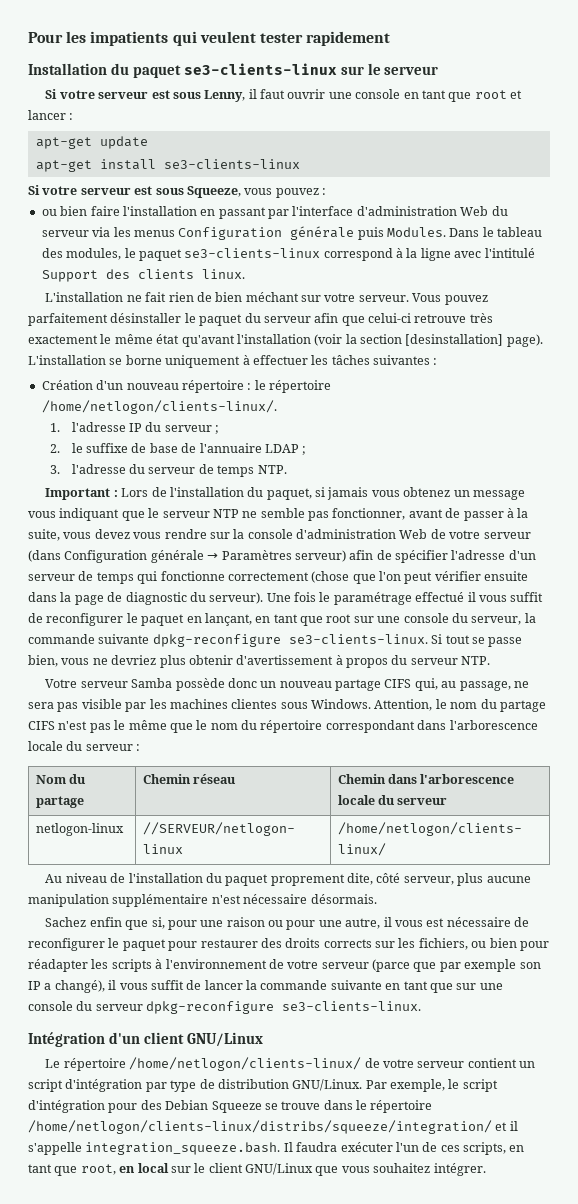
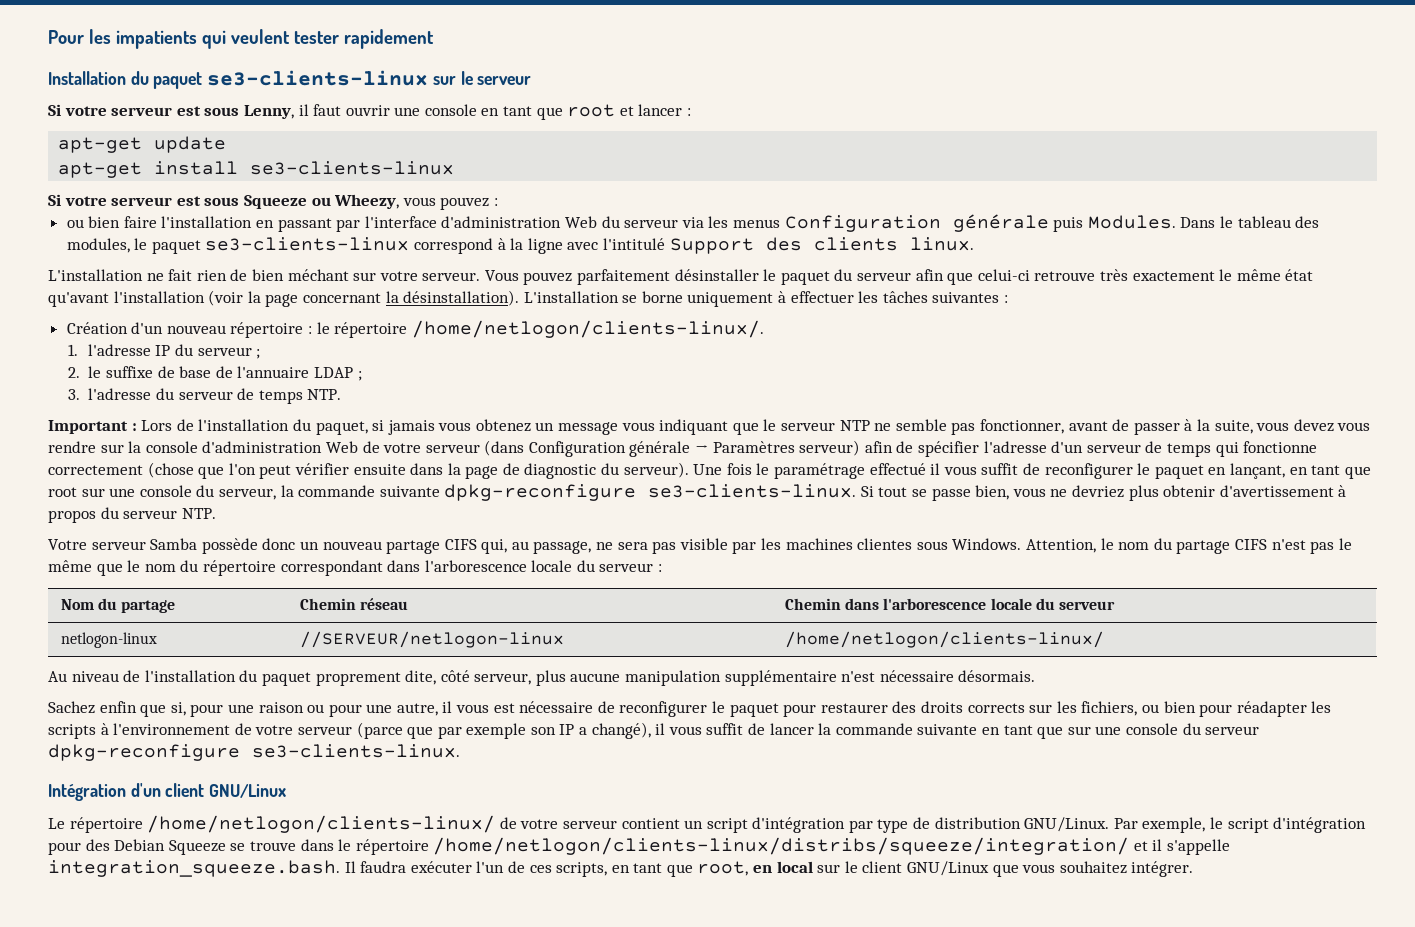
- Si votre serveur est sous Squeeze, vous pouvez :
+ Si votre serveur est sous Squeeze ou Wheezy, vous pouvez :
- Vous pouvez parfaitement désinstaller le paquet du serveur afin que celui-ci retrouve très exactement le même état qu'avant l'installation (voir la section [desinstallation] page).
+ Vous pouvez parfaitement désinstaller le paquet du serveur afin que celui-ci retrouve très exactement le même état qu'avant l'installation (voir la page concernant la désinstallation).

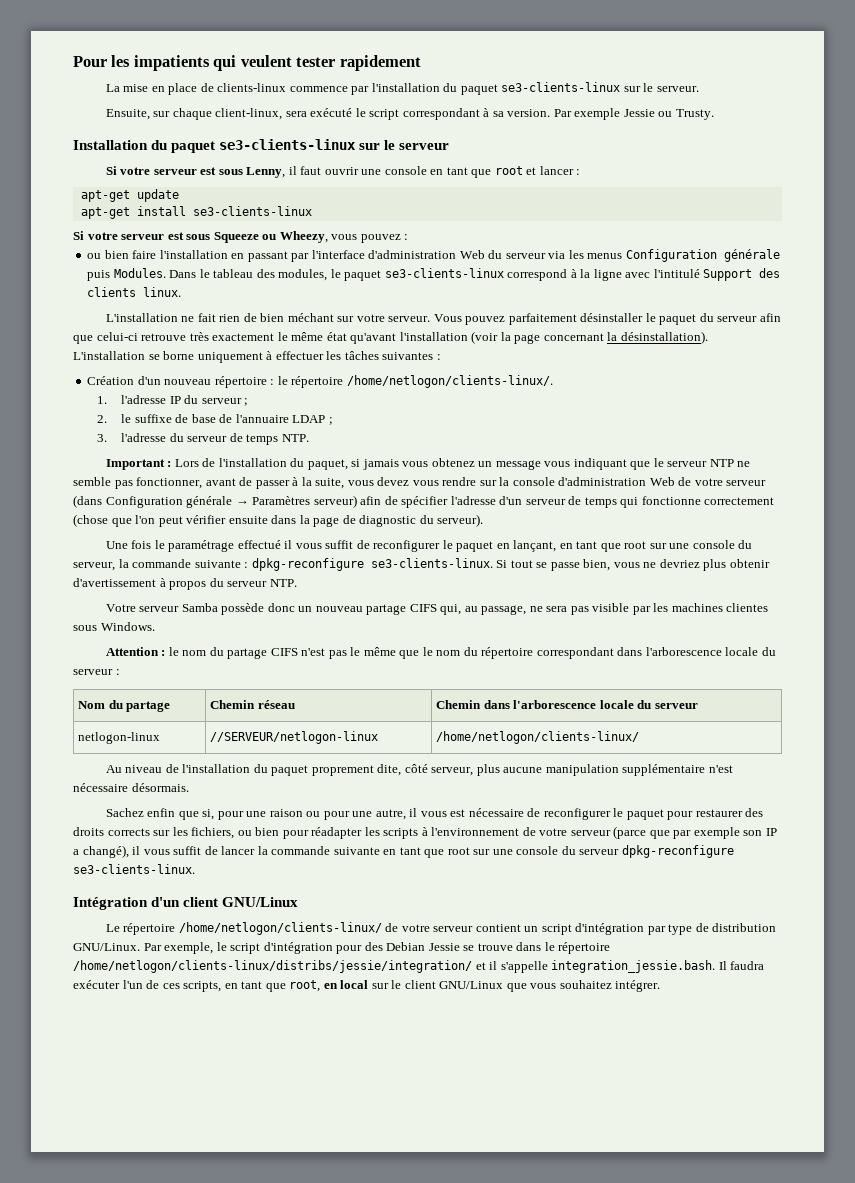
+ La mise en place de clients-linux commence par l'installation du paquet se3-clients-linux sur le serveur.
+ Ensuite, sur chaque client-linux, sera exécuté le script correspondant à sa version. Par exemple Jessie ou Trusty.
- Lors de l'installation du paquet, si jamais vous obtenez un message vous indiquant que le serveur NTP ne semble pas fonctionner, avant de passer à la suite, vous devez vous rendre sur la console d'administration Web de votre serveur (dans Configuration générale → Paramètres serveur) afin de spécifier l'adresse d'un serveur de temps qui fonctionne correctement (chose que l'on peut vérifier ensuite dans la page de diagnostic du serveur). Une fois le paramétrage effectué il vous suffit de reconfigurer le paquet en lançant, en tant que root sur une console du serveur, la commande suivante dpkg-reconfigure se3-clients-linux.
+ Lors de l'installation du paquet, si jamais vous obtenez un message vous indiquant que le serveur NTP ne semble pas fonctionner, avant de passer à la suite, vous devez vous rendre sur la console d'administration Web de votre serveur (dans Configuration générale → Paramètres serveur) afin de spécifier l'adresse d'un serveur de temps qui fonctionne correctement (chose que l'on peut vérifier ensuite dans la page de diagnostic du serveur).
+ Une fois le paramétrage effectué il vous suffit de reconfigurer le paquet en lançant, en tant que root sur une console du serveur, la commande suivante : dpkg-reconfigure se3-clients-linux.
- Votre serveur Samba possède donc un nouveau partage CIFS qui, au passage, ne sera pas visible par les machines clientes sous Windows. Attention, le nom du partage CIFS n'est pas le même que le nom du répertoire correspondant dans l'arborescence locale du serveur :
+ Votre serveur Samba possède donc un nouveau partage CIFS qui, au passage, ne sera pas visible par les machines clientes sous Windows.
+ Attention : le nom du partage CIFS n'est pas le même que le nom du répertoire correspondant dans l'arborescence locale du serveur :
- Sachez enfin que si, pour une raison ou pour une autre, il vous est nécessaire de reconfigurer le paquet pour restaurer des droits corrects sur les fichiers, ou bien pour réadapter les scripts à l'environnement de votre serveur (parce que par exemple son IP a changé), il vous suffit de lancer la commande suivante en tant que sur une console du serveur dpkg-reconfigure se3-clients-linux.
+ Sachez enfin que si, pour une raison ou pour une autre, il vous est nécessaire de reconfigurer le paquet pour restaurer des droits corrects sur les fichiers, ou bien pour réadapter les scripts à l'environnement de votre serveur (parce que par exemple son IP a changé), il vous suffit de lancer la commande suivante en tant que root sur une console du serveur dpkg-reconfigure se3-clients-linux.
- Par exemple, le script d'intégration pour des Debian Squeeze se trouve dans le répertoire /home/netlogon/clients-linux/distribs/squeeze/integration/ et il s'appelle integration_squeeze.bash. Il faudra exécuter l'un de ces scripts, en tant que root, en local sur le client GNU/Linux que vous souhaitez intégrer.
+ Par exemple, le script d'intégration pour des Debian Jessie se trouve dans le répertoire /home/netlogon/clients-linux/distribs/jessie/integration/ et il s'appelle integration_jessie.bash. Il faudra exécuter l'un de ces scripts, en tant que root, en local sur le client GNU/Linux que vous souhaitez intégrer.

